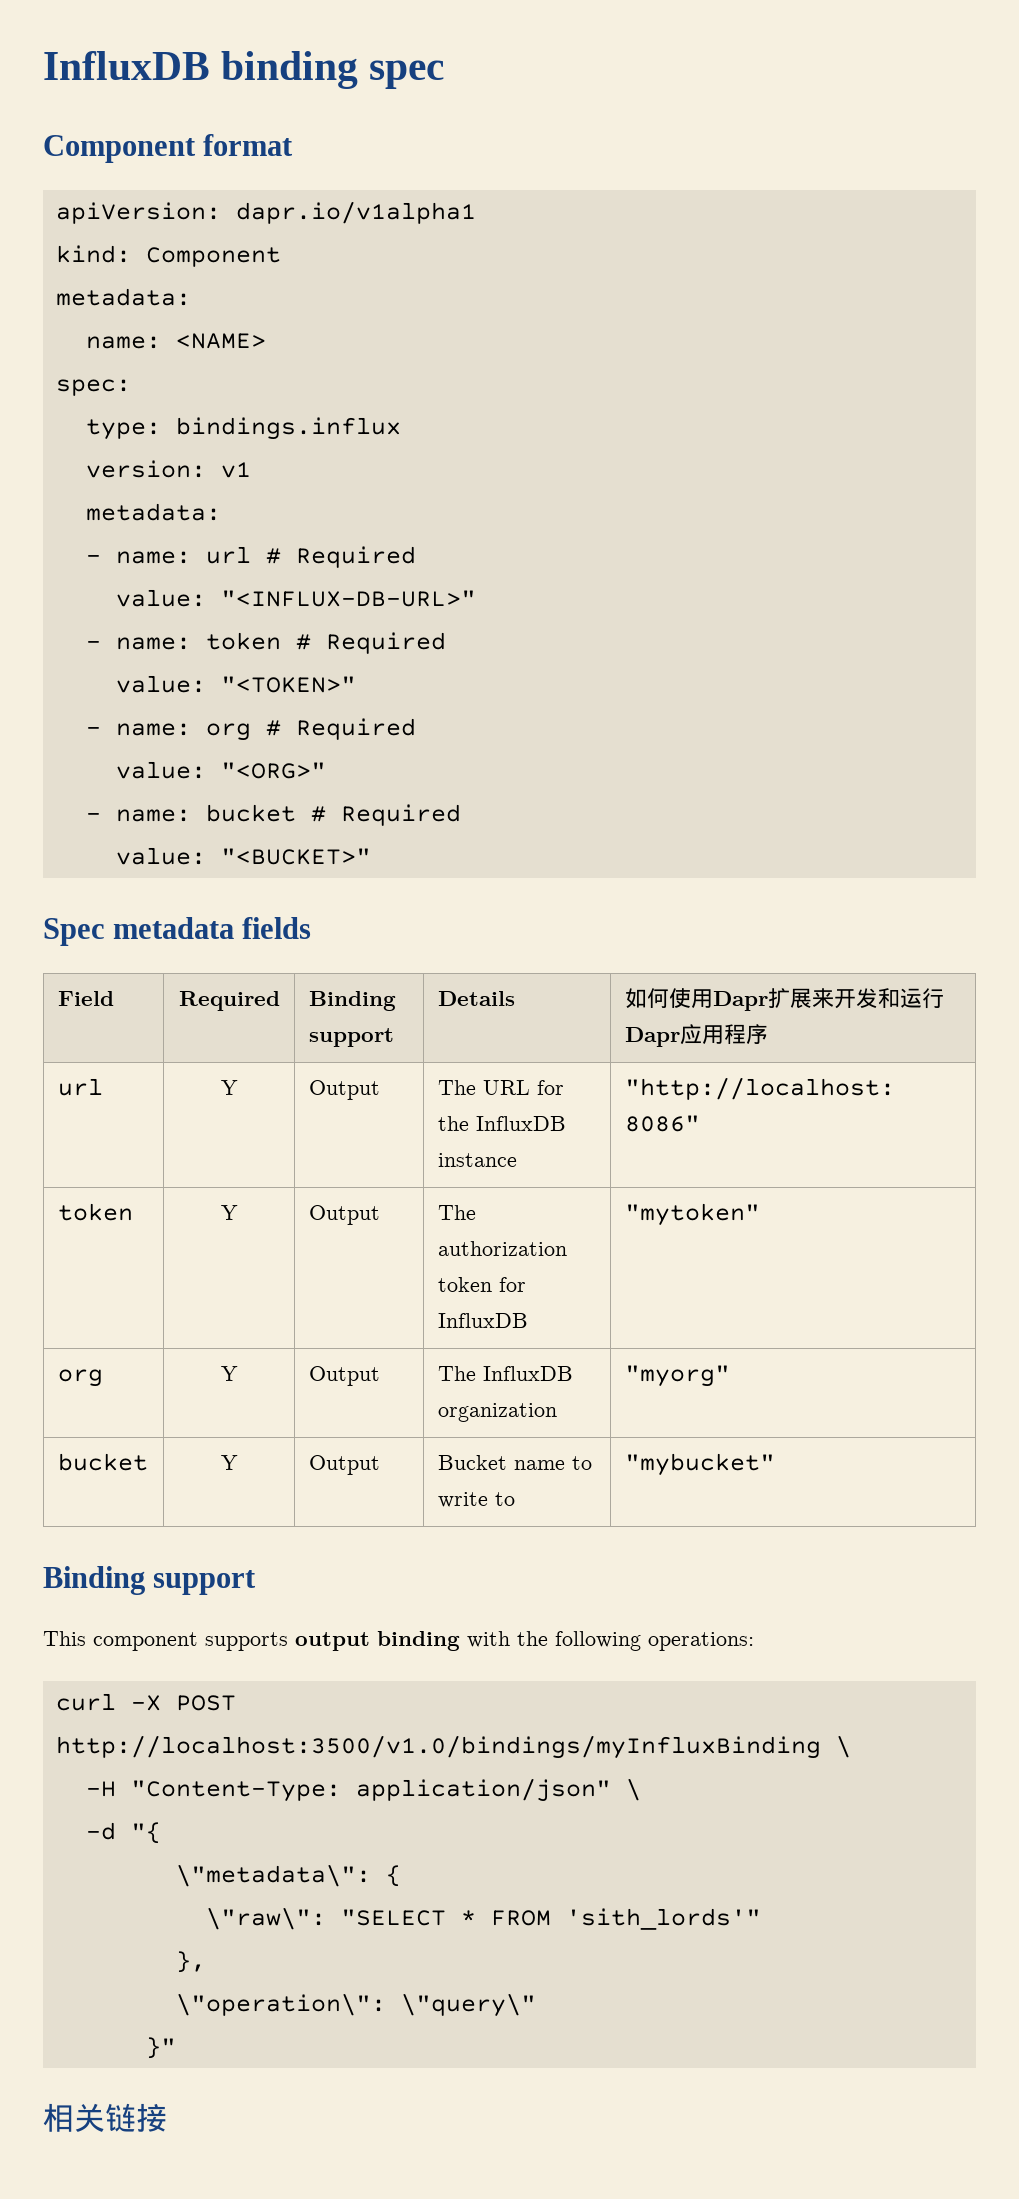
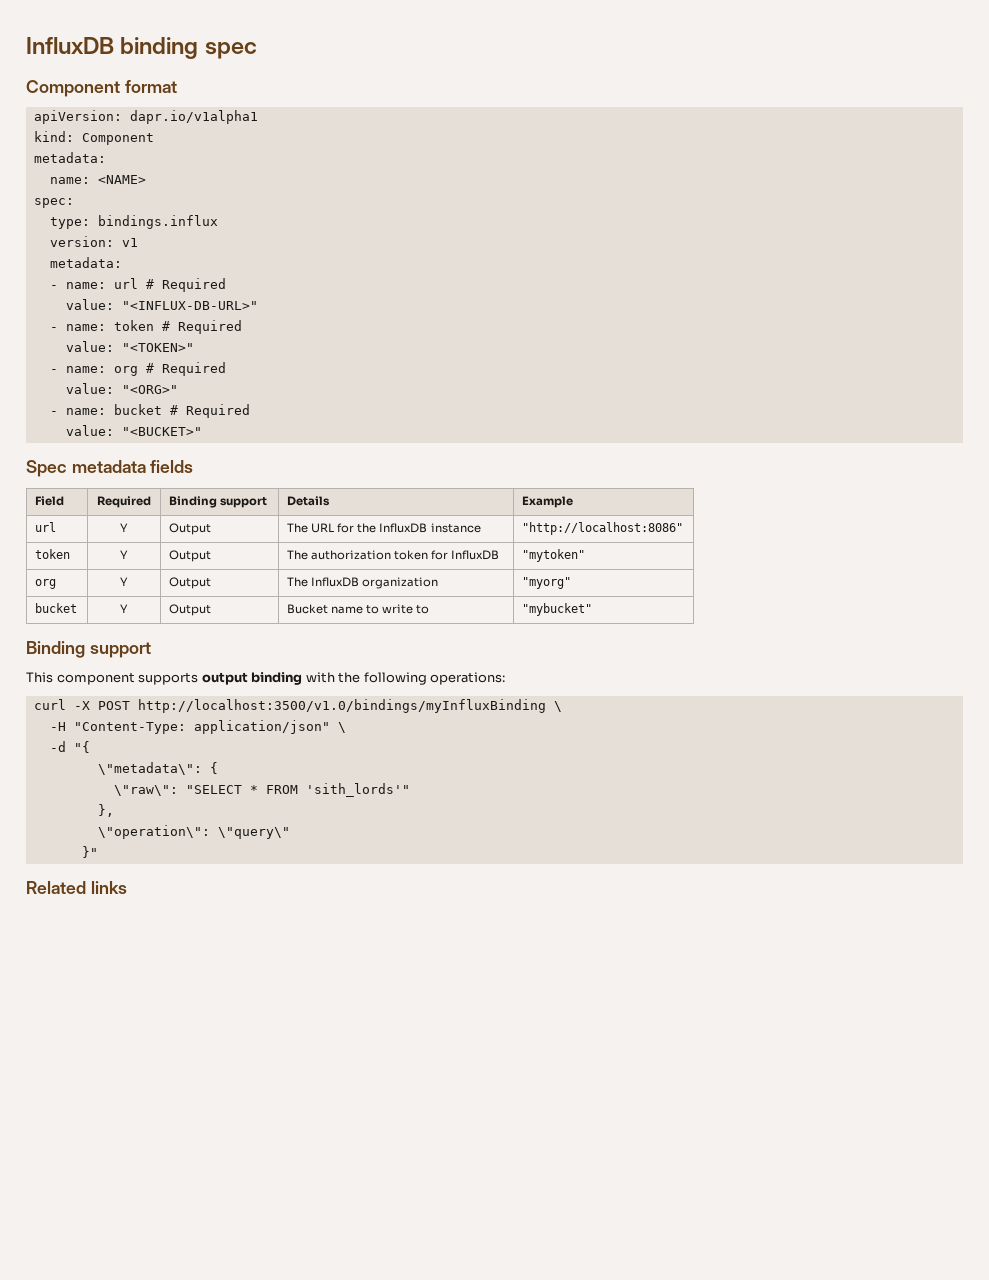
- Field | Required | Binding support | Details | 如何使用Dapr扩展来开发和运行Dapr应用程序
+ Field | Required | Binding support | Details | Example
- 相关链接
+ Related links

